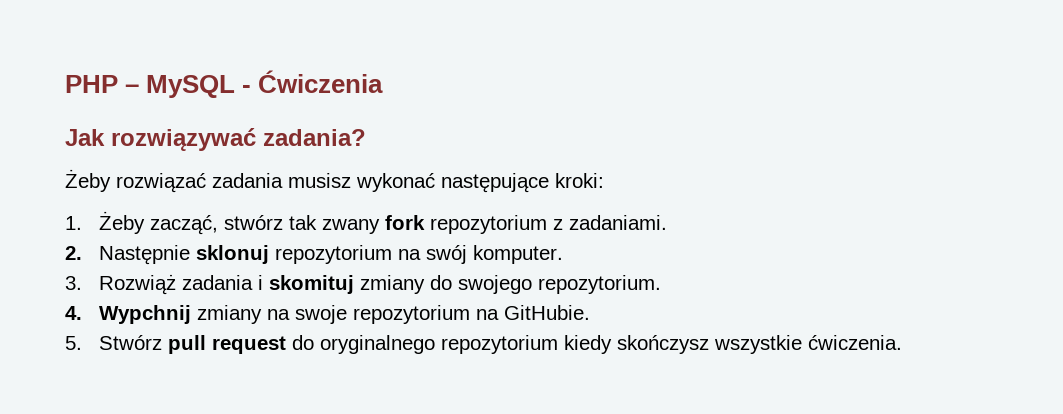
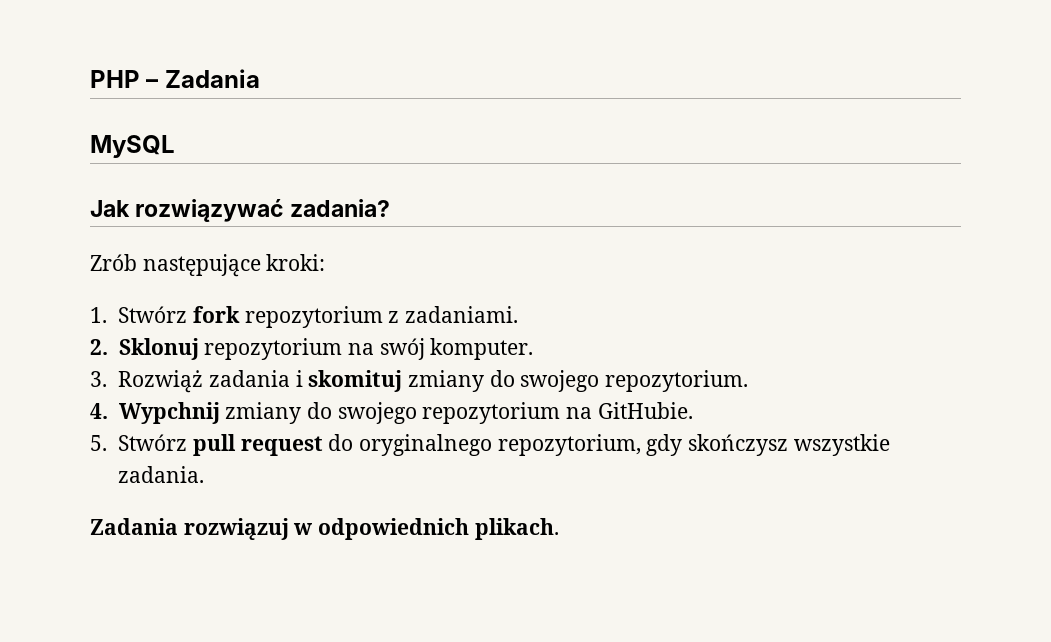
- PHP – MySQL - Ćwiczenia
+ PHP – Zadania
+ MySQL
- Żeby rozwiązać zadania musisz wykonać następujące kroki:
- 1. Żeby zacząć, stwórz tak zwany fork repozytorium z zadaniami.
+ Zrób następujące kroki:
+ 1. Stwórz fork repozytorium z zadaniami.
- 2. Następnie sklonuj repozytorium na swój komputer.
+ 2. Sklonuj repozytorium na swój komputer.
- 4. Wypchnij zmiany na swoje repozytorium na GitHubie.
+ 4. Wypchnij zmiany do swojego repozytorium na GitHubie.
- 5. Stwórz pull request do oryginalnego repozytorium kiedy skończysz wszystkie ćwiczenia.
+ 5. Stwórz pull request do oryginalnego repozytorium, gdy skończysz wszystkie zadania.
+ Zadania rozwiązuj w odpowiednich plikach.

